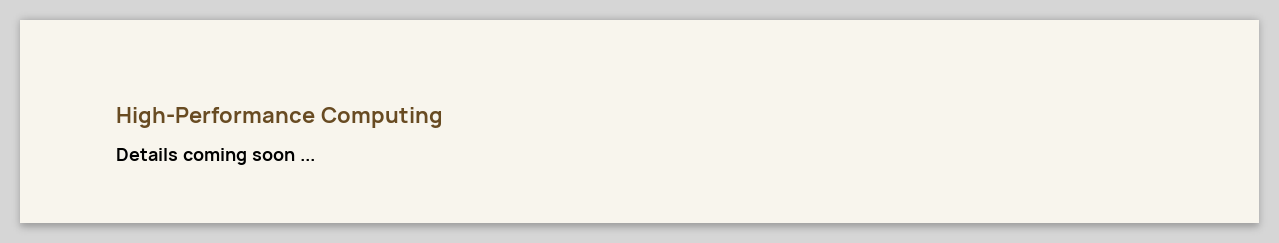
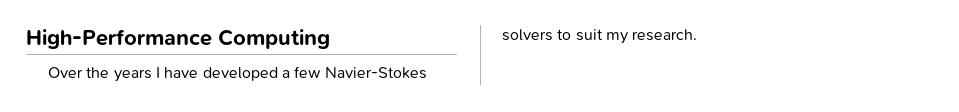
- Details coming soon ...
+ Over the years I have developed a few Navier-Stokes solvers to suit my research.

